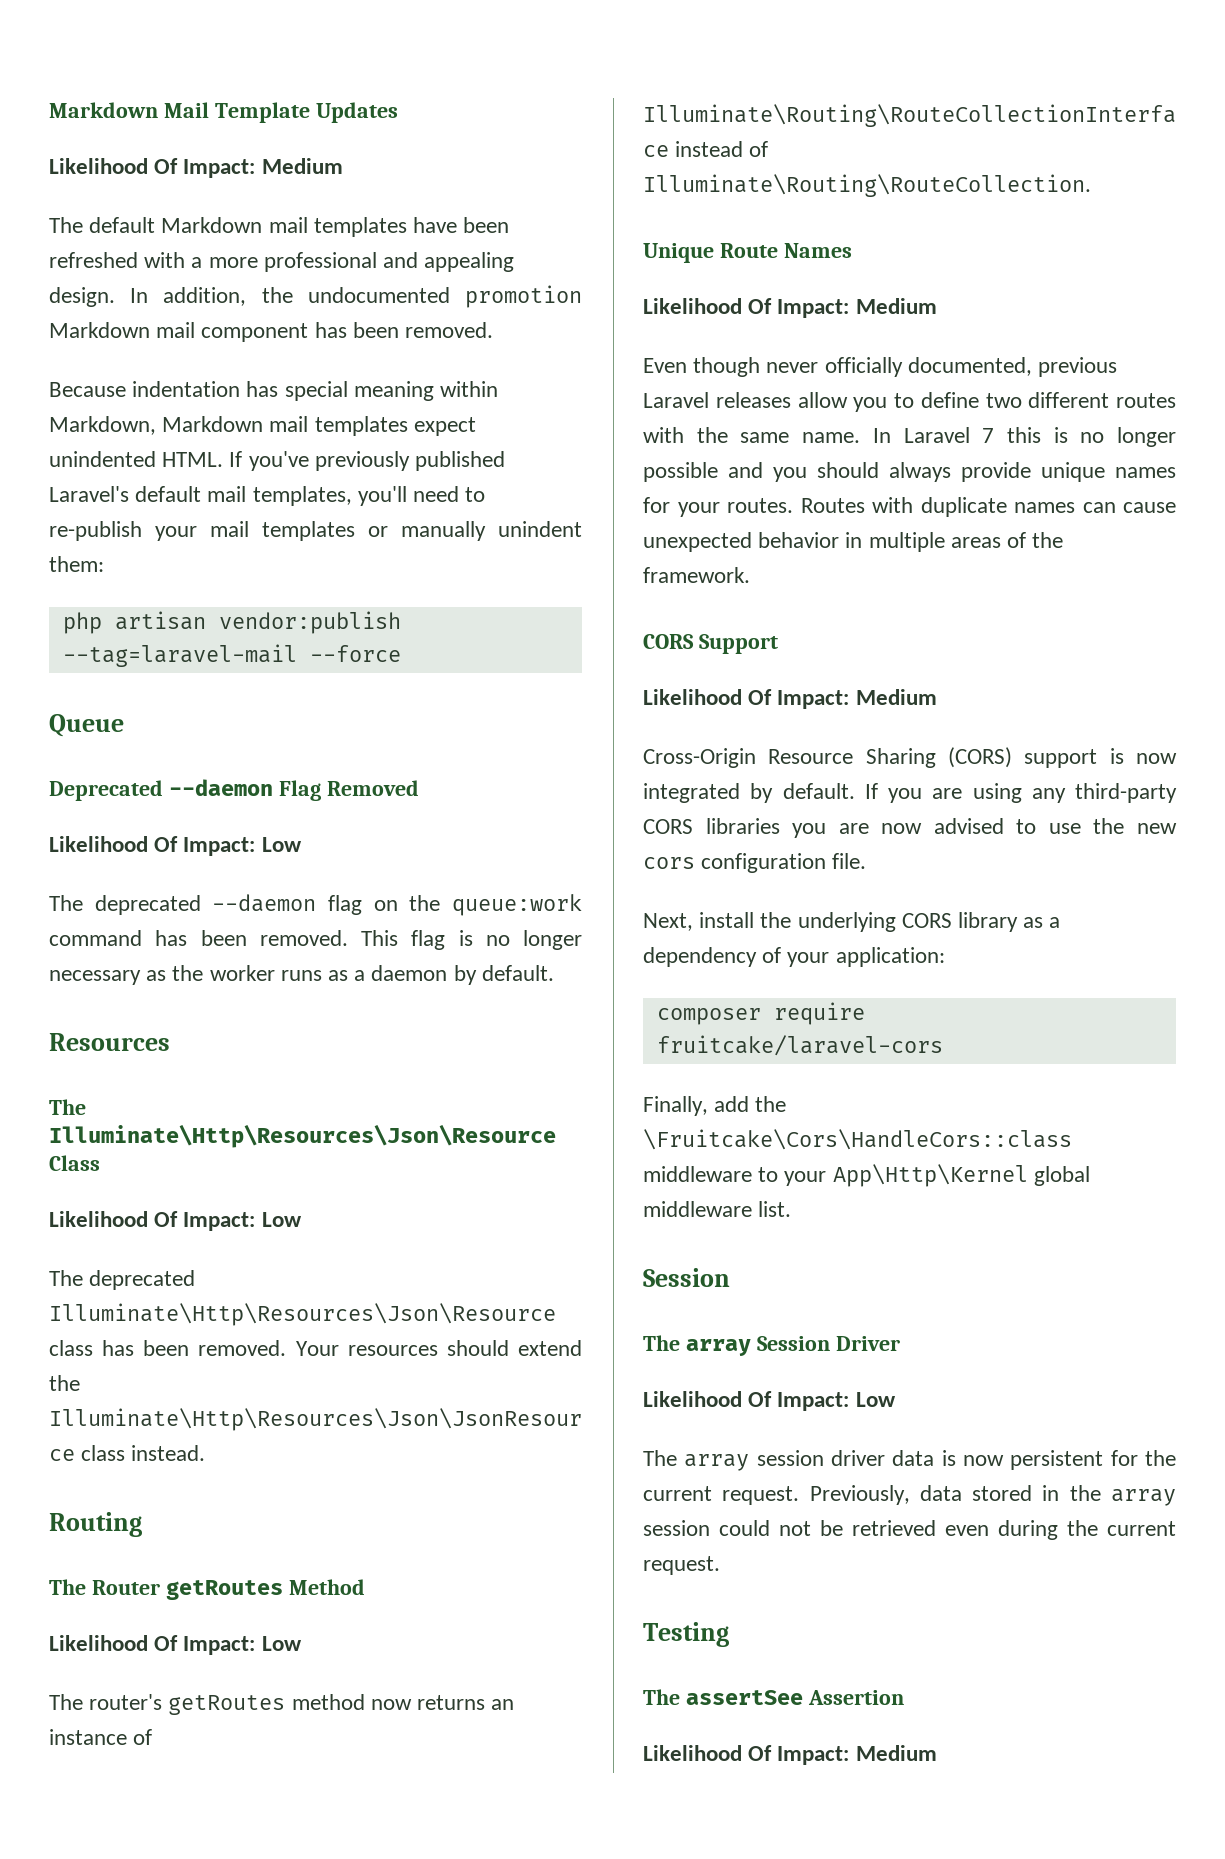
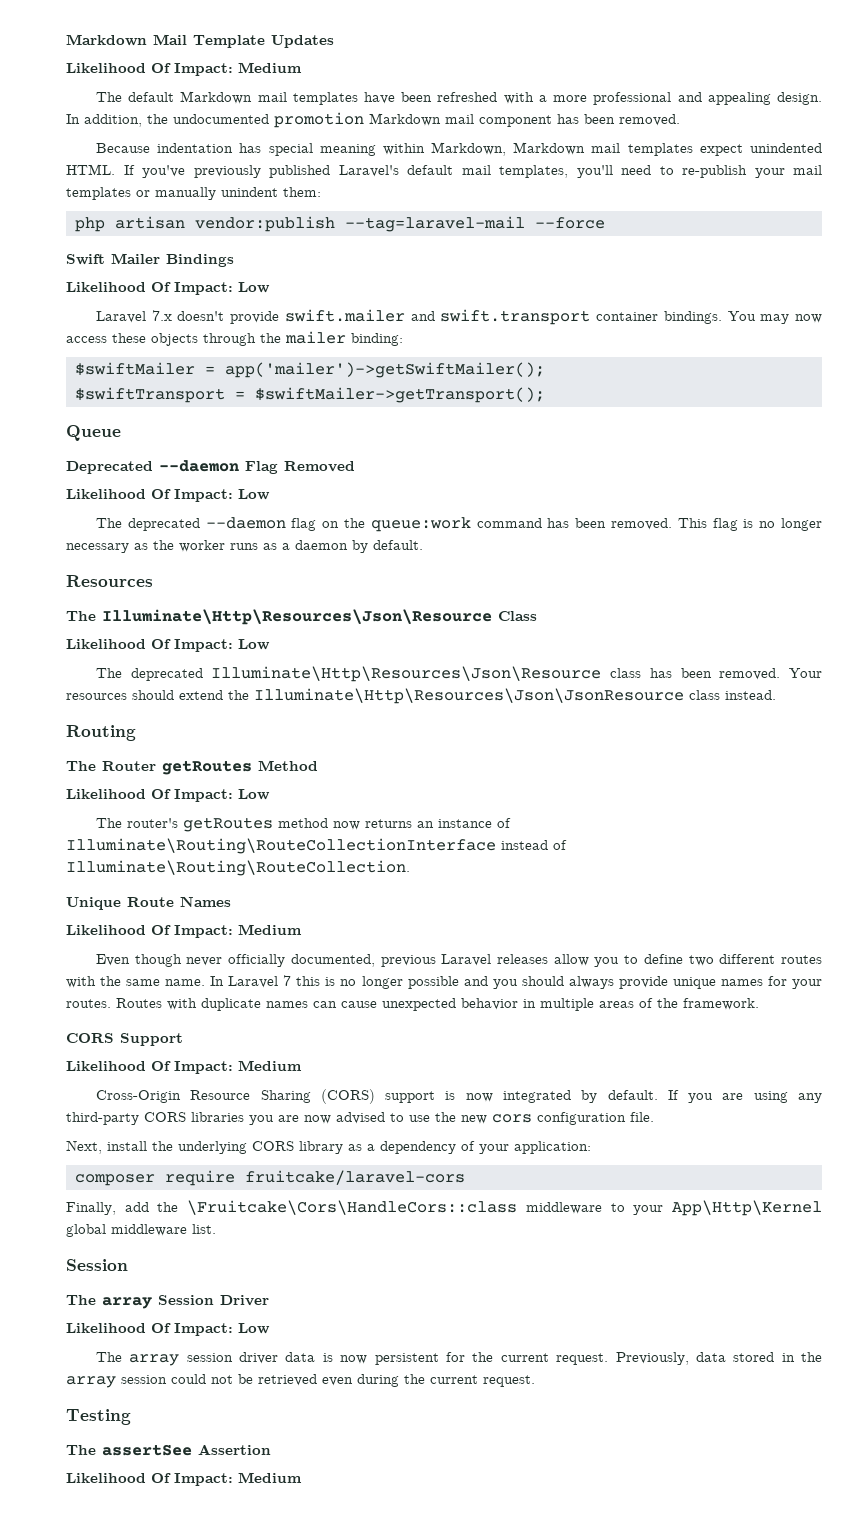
+ Swift Mailer Bindings
+ Likelihood Of Impact: Low
+ Laravel 7.x doesn't provide swift.mailer and swift.transport container bindings. You may now access these objects through the mailer binding:
+ $swiftMailer = app('mailer')->getSwiftMailer();
+ $swiftTransport = $swiftMailer->getTransport();

